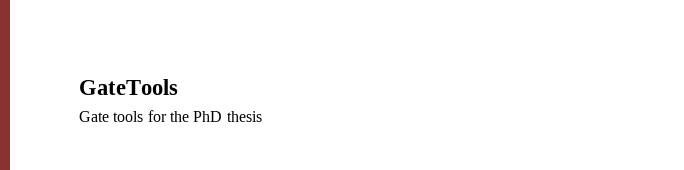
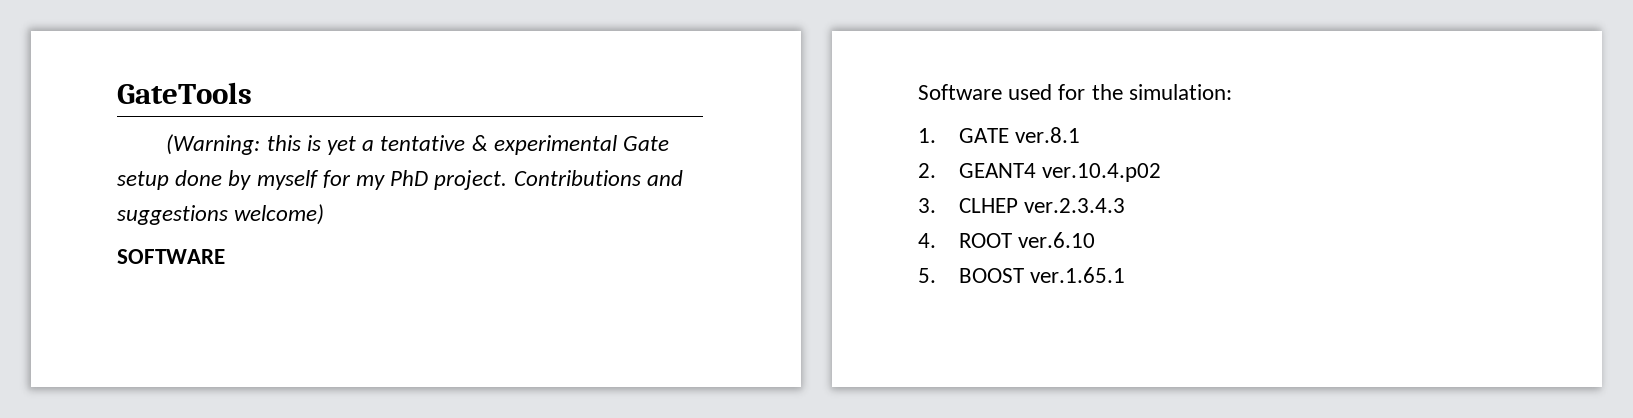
- Gate tools for the PhD thesis
+ (Warning: this is yet a tentative & experimental Gate setup done by myself for my PhD project. Contributions and suggestions welcome)
+ SOFTWARE
+ Software used for the simulation:
+ 1. GATE ver.8.1
+ 2. GEANT4 ver.10.4.p02
+ 3. CLHEP ver.2.3.4.3
+ 4. ROOT ver.6.10
+ 5. BOOST ver.1.65.1

